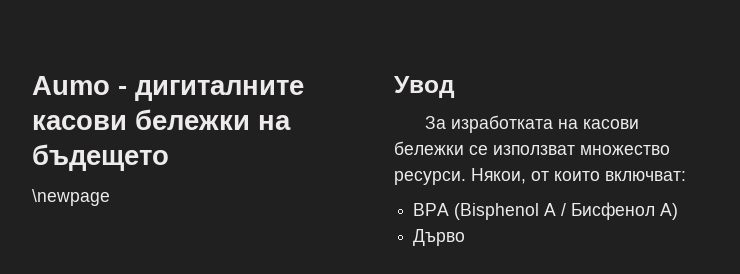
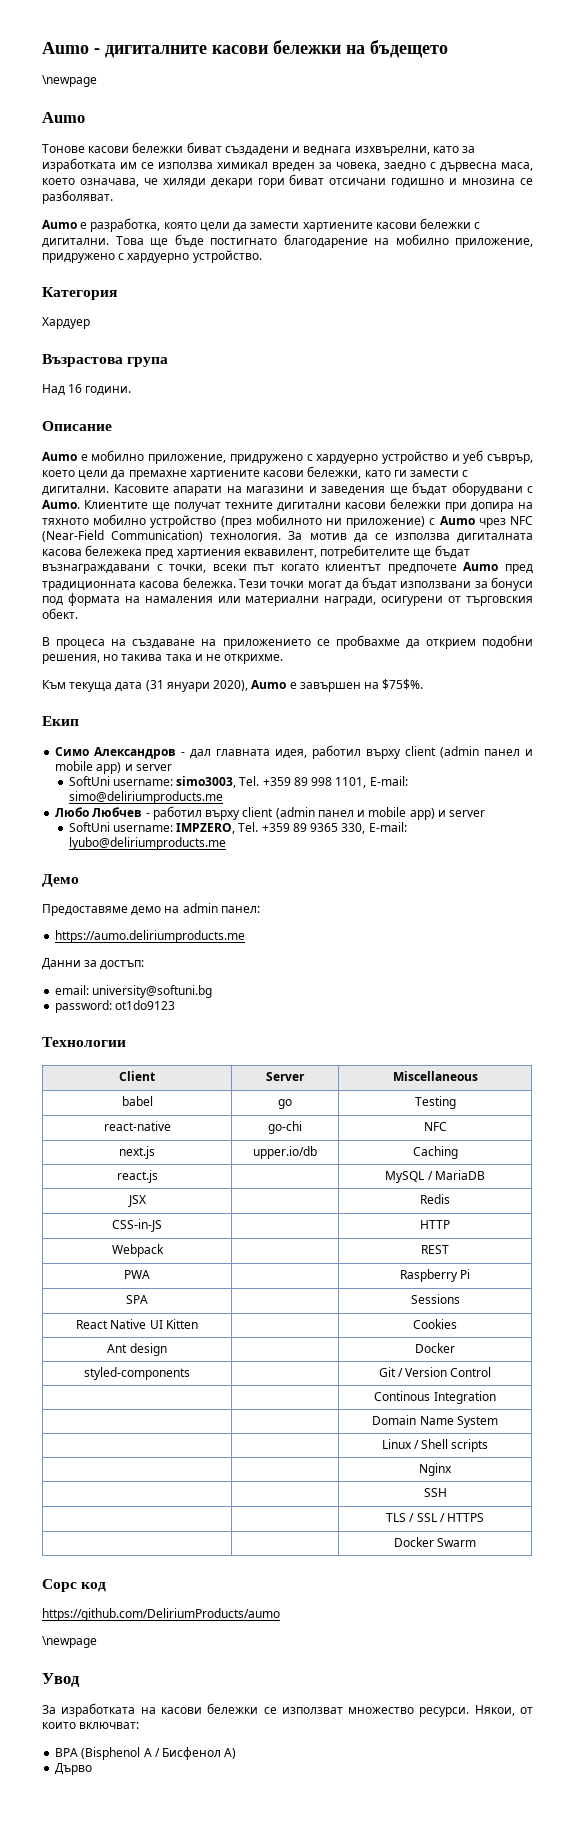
  Aumo - дигиталните касови бележки на бъдещето
+ \newpage
+ Aumo
+ Тонове касови бележки биват създадени и веднага изхвърелни, като за изработката им се използва химикал вреден за човека, заедно с дървесна маса, което означава, че хиляди декари гори биват отсичани годишно и мнозина се разболяват.
+ Aumo е разработка, която цели да замести хартиените касови бележки с дигитални. Това ще бъде постигнато благодарение на мобилно приложение, придружено с хардуерно устройство.
+ Категория
+ Хардуер
+ Възрастова група
+ Над 16 години.
+ Описание
+ Aumo е мобилно приложение, придружено с хардуерно устройство и уеб съврър, което цели да премахне хартиените касови бележки, като ги замести с дигитални. Касовите апарати на магазини и заведения ще бъдат оборудвани с Aumo. Клиентите ще получат техните дигитални касови бележки при допира на тяхното мобилно устройство (през мобилното ни приложение) с Aumo чрез NFC (Near-Field Communication) технология. За мотив да се използва дигиталната касова бележека пред хартиения еквавилент, потребителите ще бъдат възнаграждавани с точки, всеки път когато клиентът предпочете Aumo пред традиционната касова бележка. Тези точки могат да бъдат използвани за бонуси под формата на намаления или материални награди, осигурени от търговския обект.
+ В процеса на създаване на приложението се пробвахме да открием подобни решения, но такива така и не открихме.
+ Към текуща дата (31 януари 2020), Aumo е завършен на $75$%.
+ Екип
+ Симо Александров - дал главната идея, работил върху client (admin панел и mobile app) и server
+ SoftUni username: simo3003, Tel. +359 89 998 1101, E-mail: simo@deliriumproducts.me
+ Любо Любчев - работил върху client (admin панел и mobile app) и server
+ SoftUni username: IMPZERO, Tel. +359 89 9365 330, E-mail: lyubo@deliriumproducts.me
+ Демо
+ Предоставяме демо на admin панел:
+ https://aumo.deliriumproducts.me
+ Данни за достъп:
+ email: university@softuni.bg
+ password: ot1do9123
+ Технологии
+ Client | Server | Miscellaneous
+ babel | go | Testing
+ react-native | go-chi | NFC
+ next.js | upper.io/db | Caching
+ react.js | | MySQL / MariaDB
+ JSX | | Redis
+ CSS-in-JS | | HTTP
+ Webpack | | REST
+ PWA | | Raspberry Pi
+ SPA | | Sessions
+ React Native UI Kitten | | Cookies
+ Ant design | | Docker
+ styled-components | | Git / Version Control
+ | | Continous Integration
+ | | Domain Name System
+ | | Linux / Shell scripts
+ | | Nginx
+ | | SSH
+ | | TLS / SSL / HTTPS
+ | | Docker Swarm
+ Сорс код
+ https://github.com/DeliriumProducts/aumo

